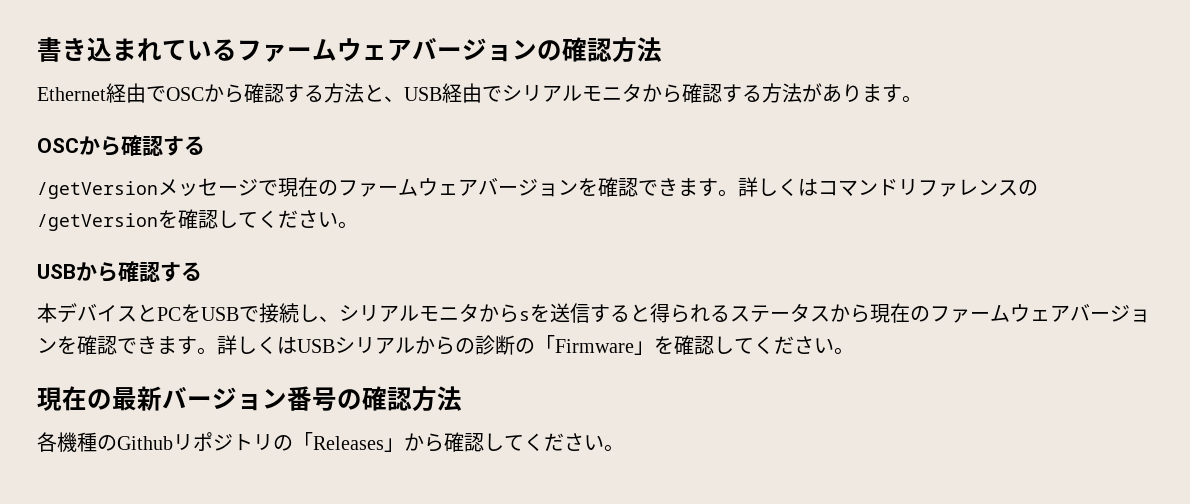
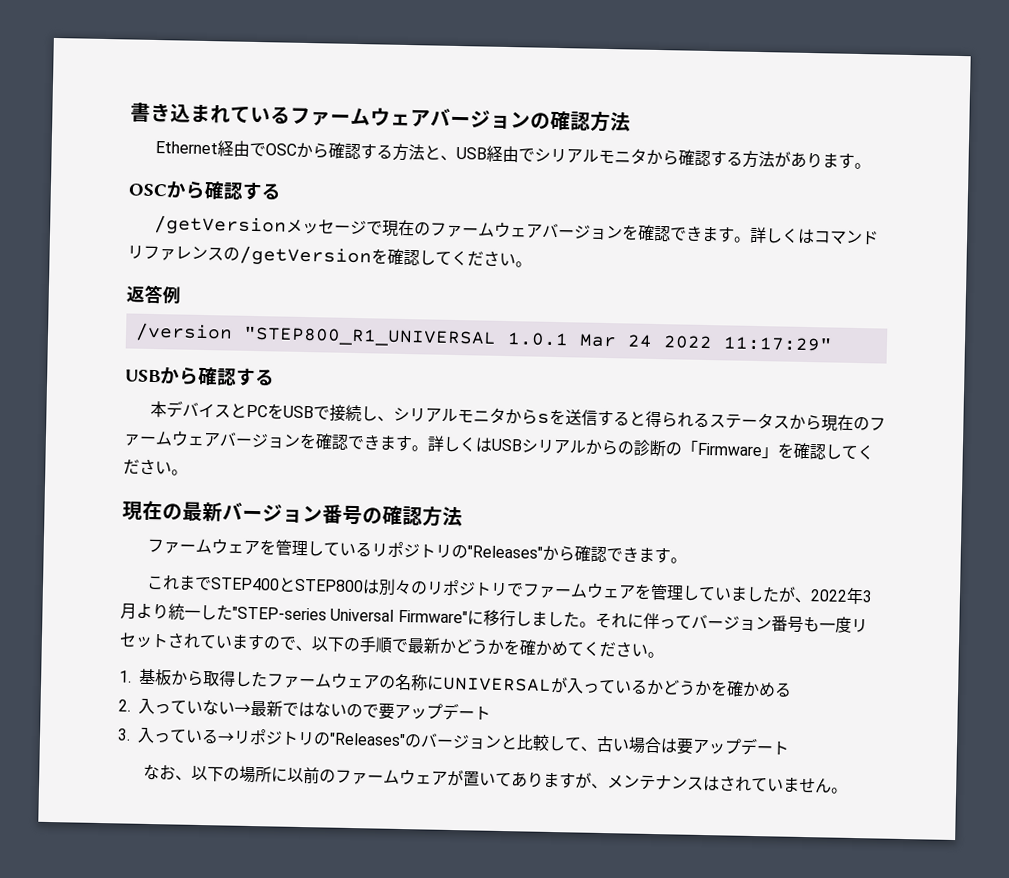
+ 返答例
+ /version "STEP800_R1_UNIVERSAL 1.0.1 Mar 24 2022 11:17:29"
- 各機種のGithubリポジトリの「Releases」から確認してください。
+ ファームウェアを管理しているリポジトリの"Releases"から確認できます。
+ これまでSTEP400とSTEP800は別々のリポジトリでファームウェアを管理していましたが、2022年3月より統一した"STEP-series Universal Firmware"に移行しました。それに伴ってバージョン番号も一度リセットされていますので、以下の手順で最新かどうかを確かめてください。
+ 1.基板から取得したファームウェアの名称にUNIVERSALが入っているかどうかを確かめる
+ 2.入っていない→最新ではないので要アップデート
+ 3.入っている→リポジトリの"Releases"のバージョンと比較して、古い場合は要アップデート
+ なお、以下の場所に以前のファームウェアが置いてありますが、メンテナンスはされていません。

